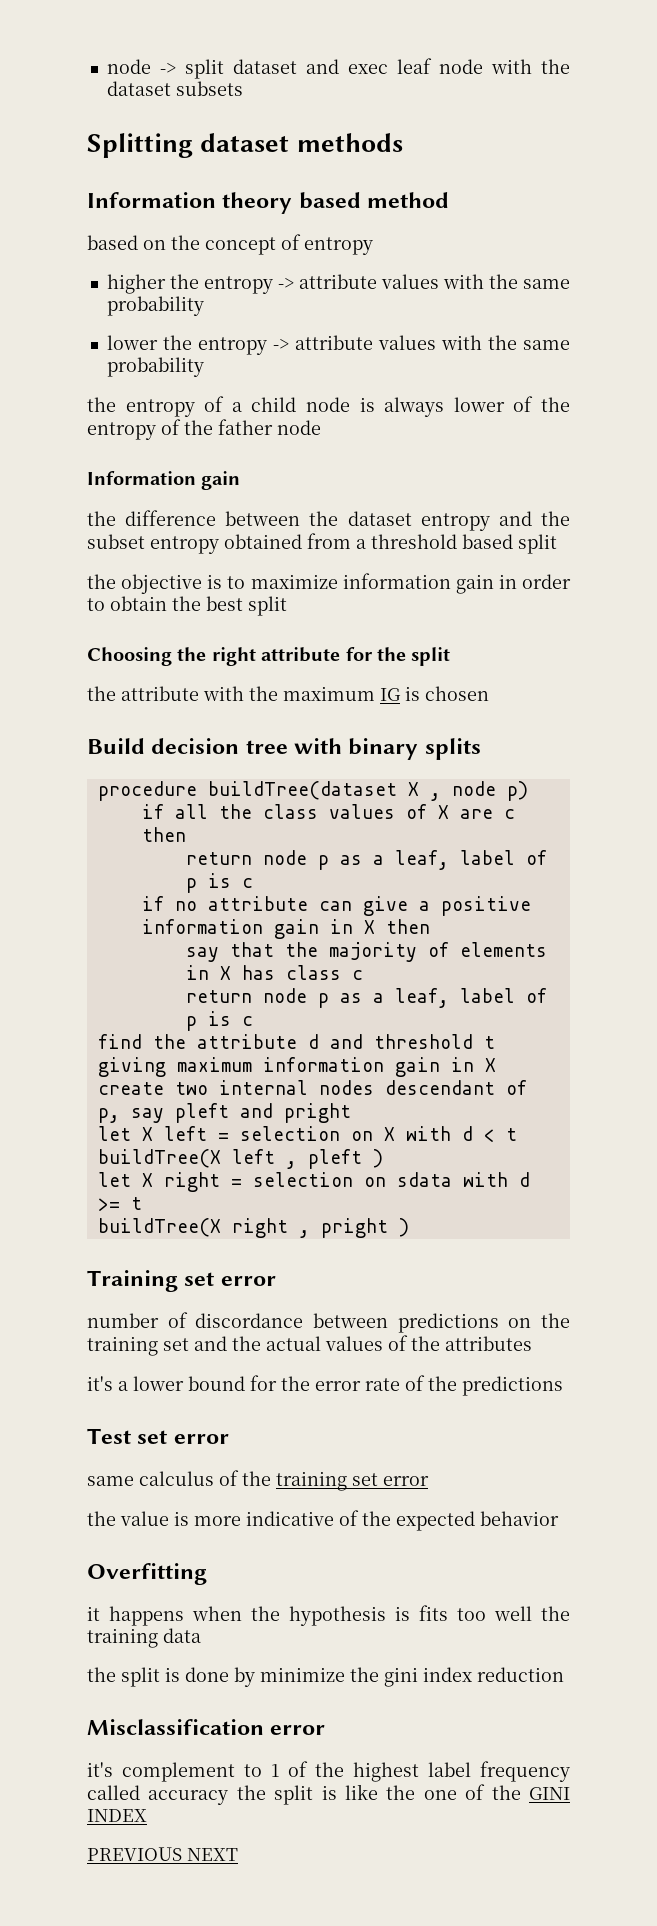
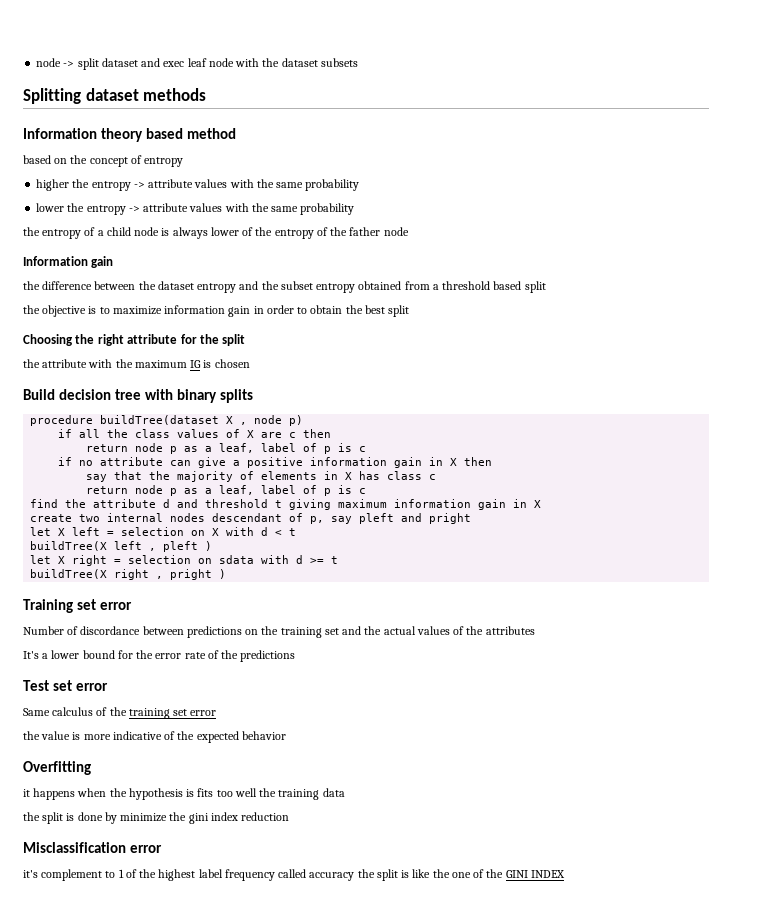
- number of discordance between predictions on the training set and the actual values of the attributes
+ Number of discordance between predictions on the training set and the actual values of the attributes
- it's a lower bound for the error rate of the predictions
+ It's a lower bound for the error rate of the predictions
- same calculus of the training set error
+ Same calculus of the training set error
- PREVIOUS NEXT

